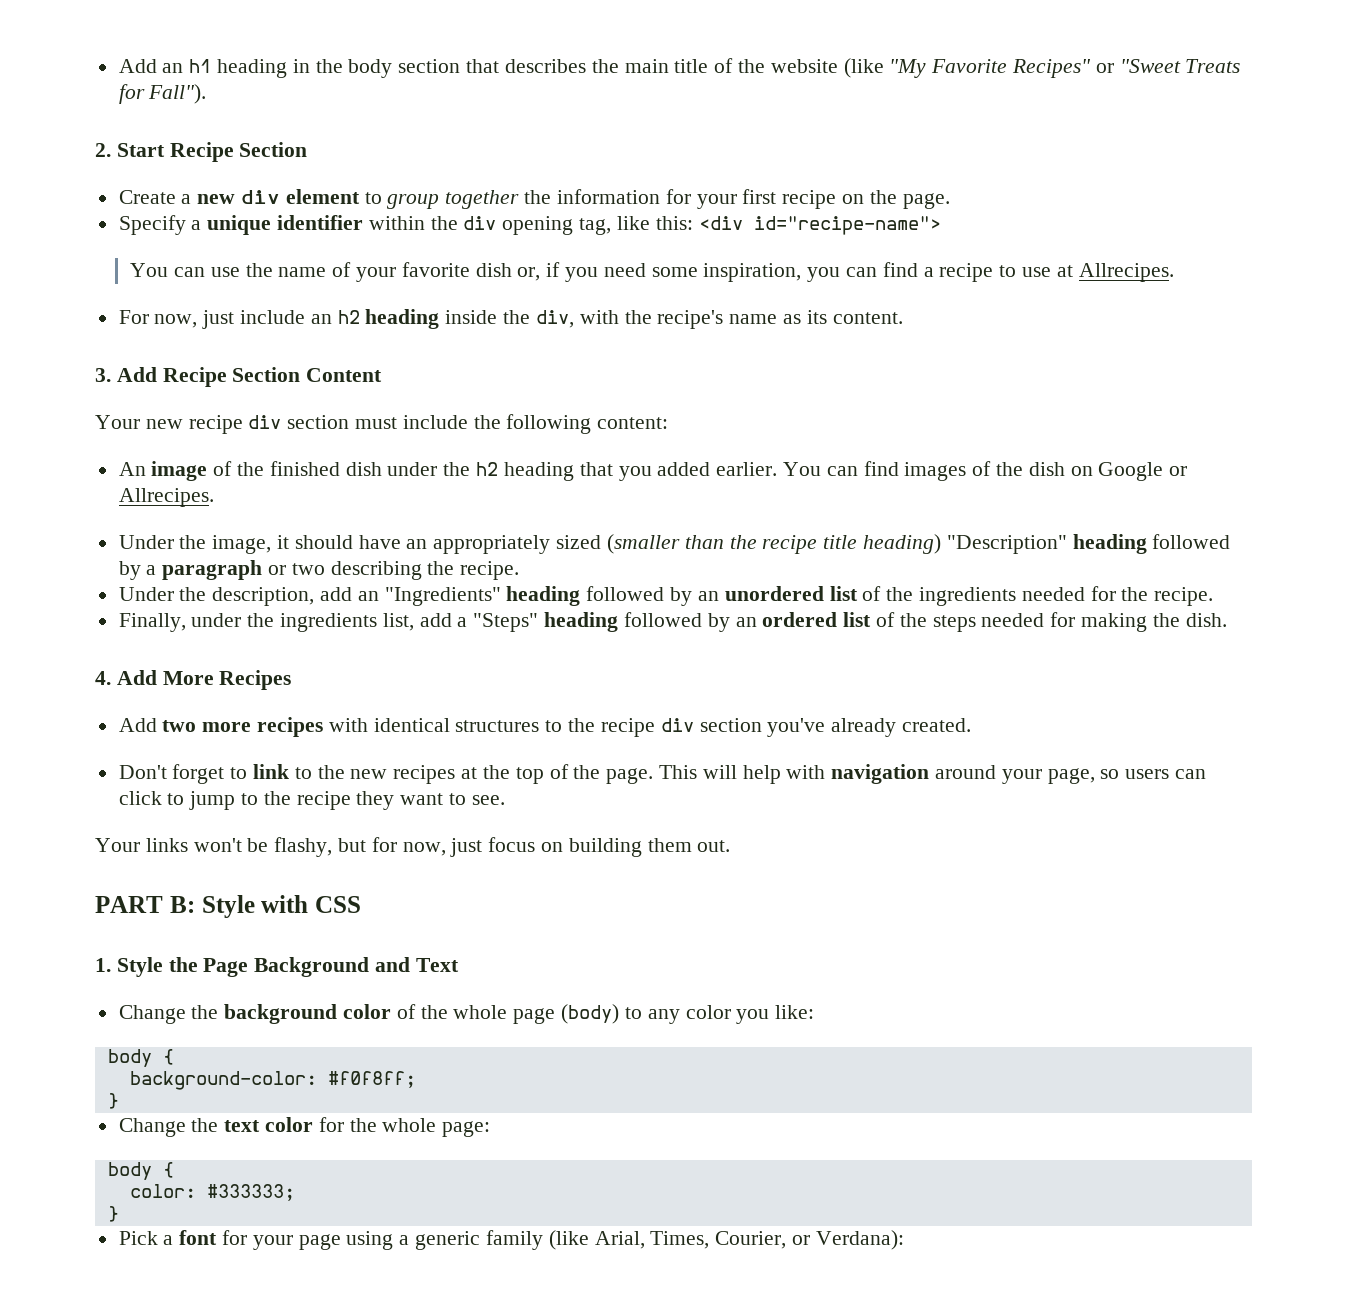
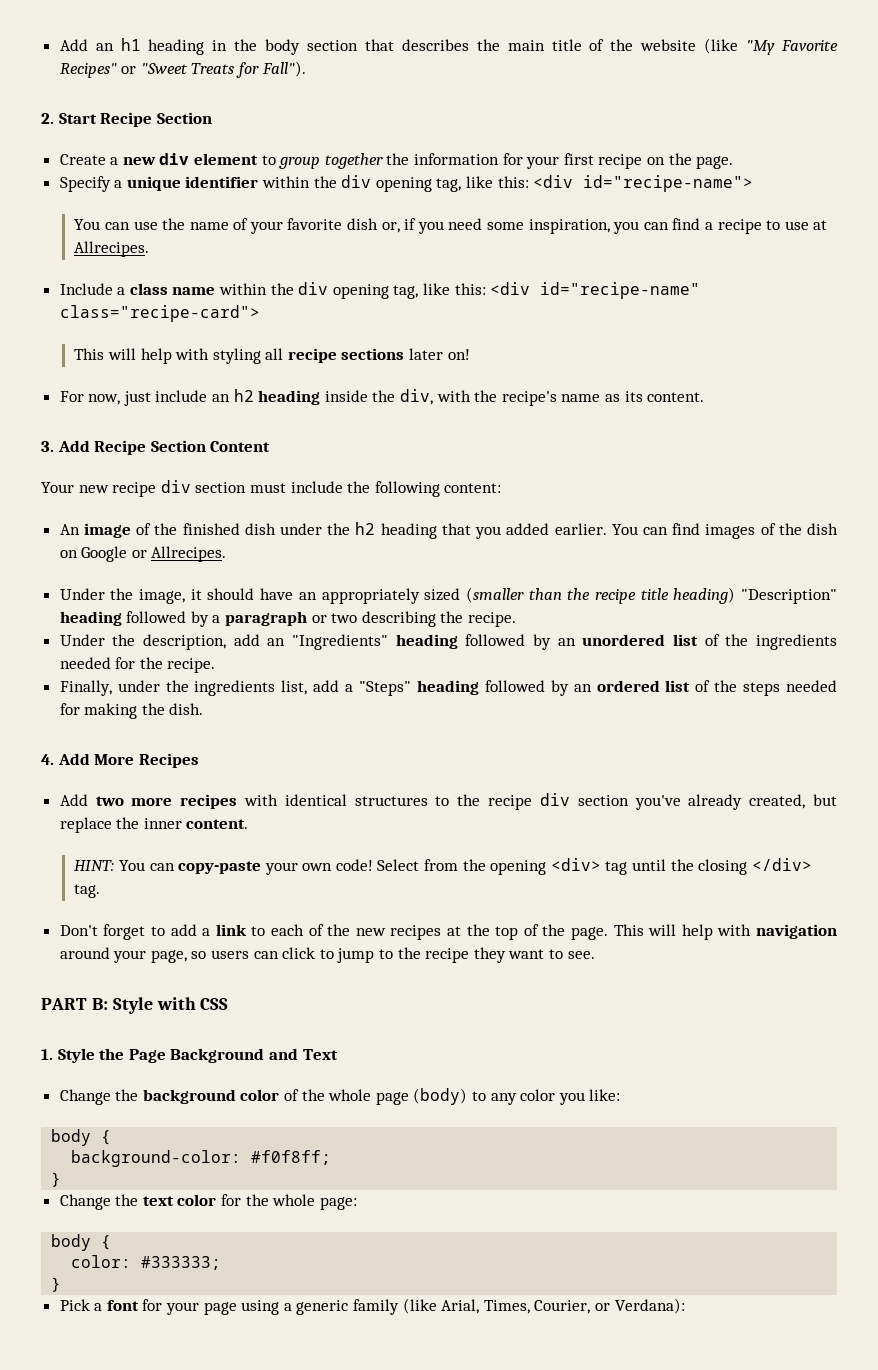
+ Include a class name within the div opening tag, like this: <div id="recipe-name" class="recipe-card">
+ This will help with styling all recipe sections later on!
- Add two more recipes with identical structures to the recipe div section you've already created.
- Don't forget to link to the new recipes at the top of the page.
+ Add two more recipes with identical structures to the recipe div section you've already created, but replace the inner content.
+ HINT: You can copy-paste your own code! Select from the opening <div> tag until the closing </div> tag.
+ Don't forget to add a link to each of the new recipes at the top of the page.
- Your links won't be flashy, but for now, just focus on building them out.

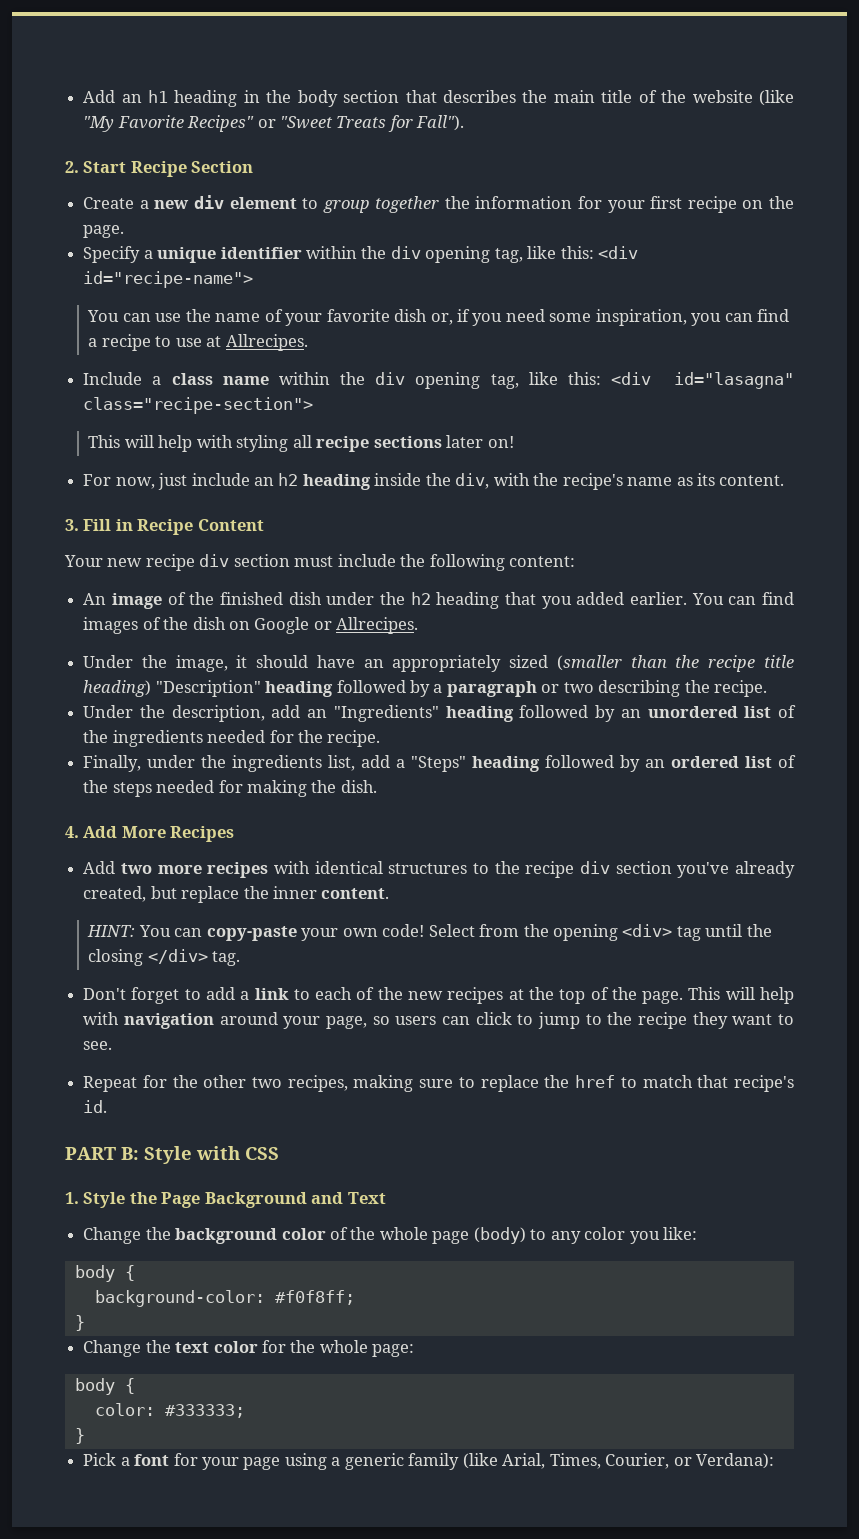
- Include a class name within the div opening tag, like this: <div id="recipe-name" class="recipe-card">
+ Include a class name within the div opening tag, like this: <div id="lasagna" class="recipe-section">
- 3. Add Recipe Section Content
+ 3. Fill in Recipe Content
+ Repeat for the other two recipes, making sure to replace the href to match that recipe's id.

